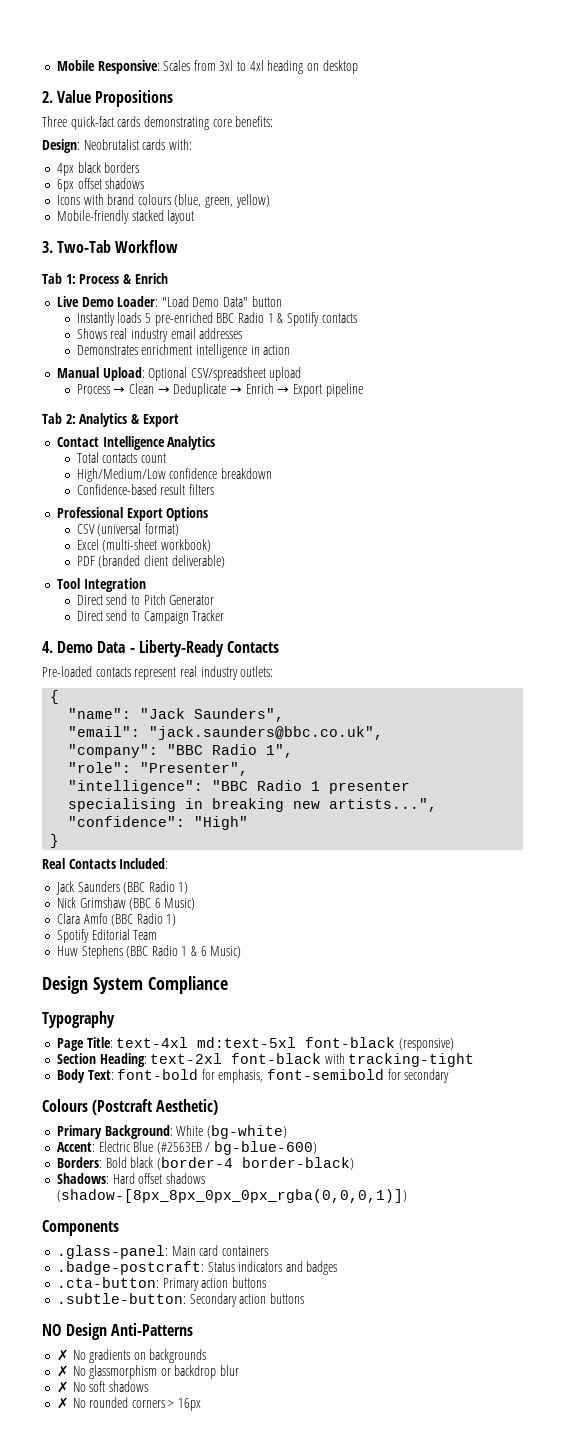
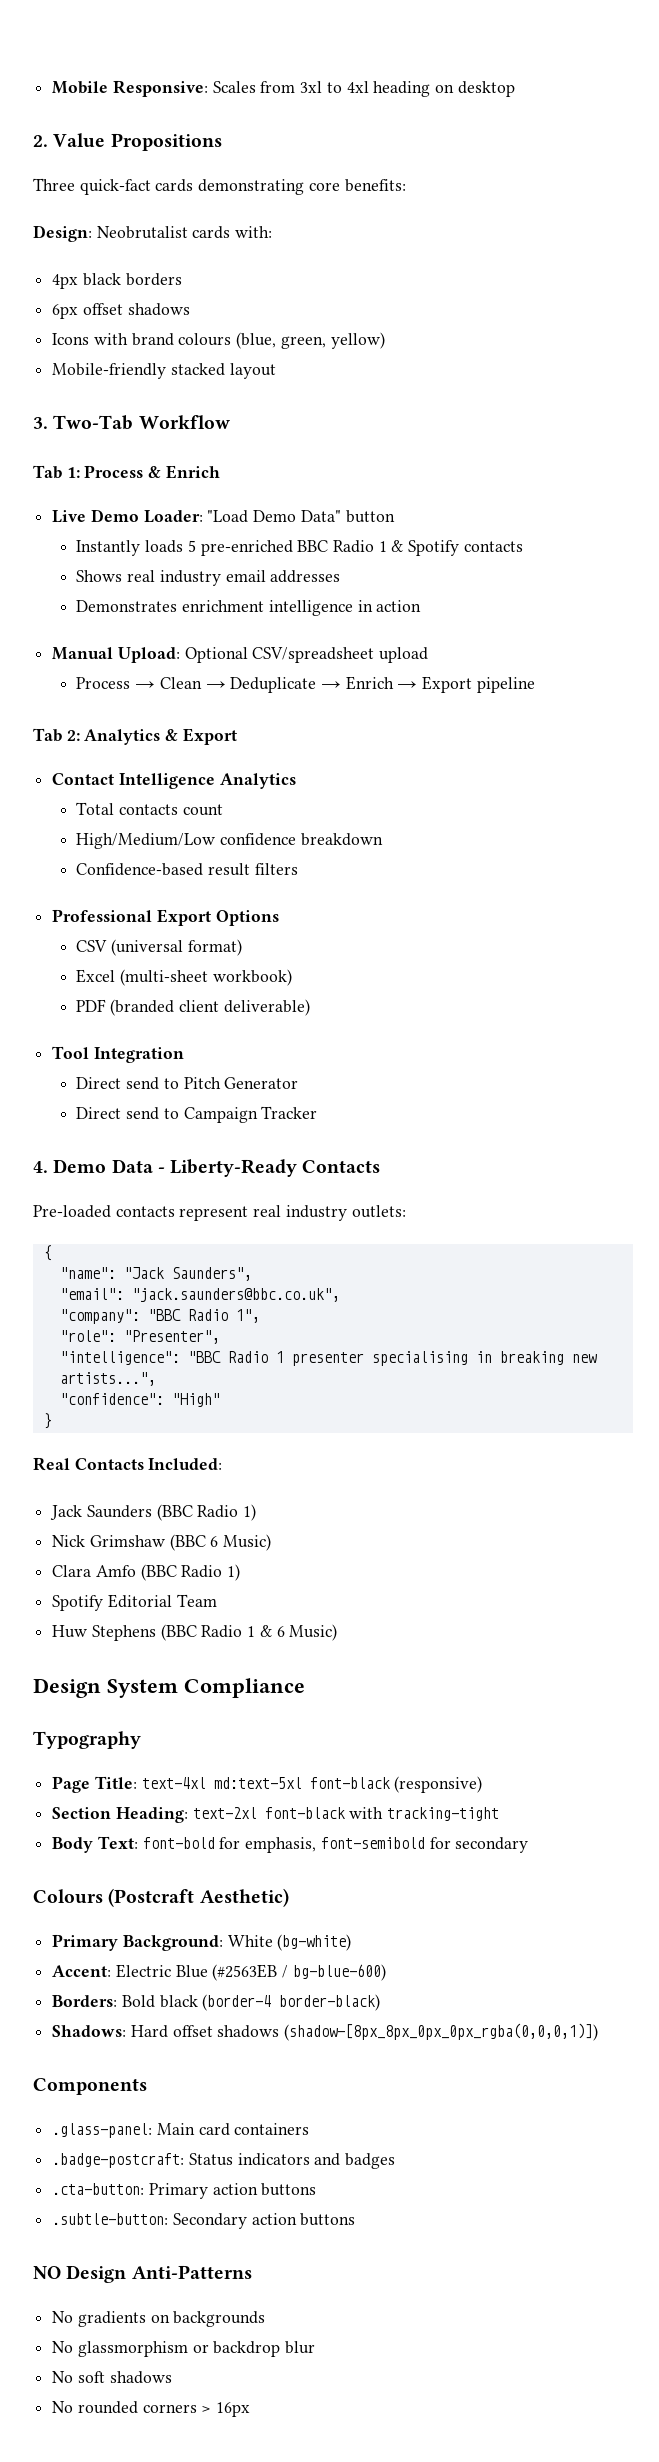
- ✗ No gradients on backgrounds
+ No gradients on backgrounds
- ✗ No glassmorphism or backdrop blur
+ No glassmorphism or backdrop blur
- ✗ No soft shadows
+ No soft shadows
- ✗ No rounded corners > 16px
+ No rounded corners > 16px

